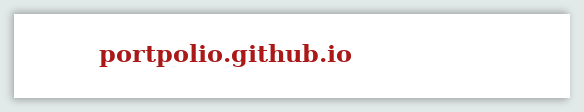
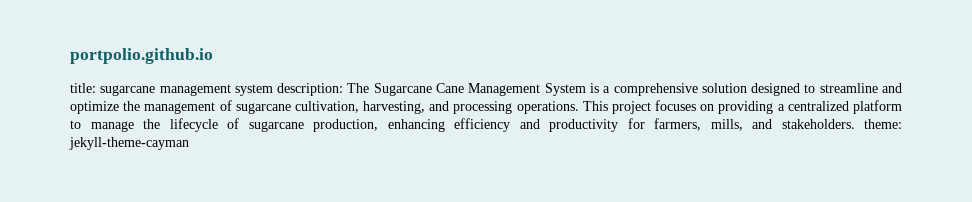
+ title: sugarcane management system description: The Sugarcane Cane Management System is a comprehensive solution designed to streamline and optimize the management of sugarcane cultivation, harvesting, and processing operations. This project focuses on providing a centralized platform to manage the lifecycle of sugarcane production, enhancing efficiency and productivity for farmers, mills, and stakeholders. theme: jekyll-theme-cayman

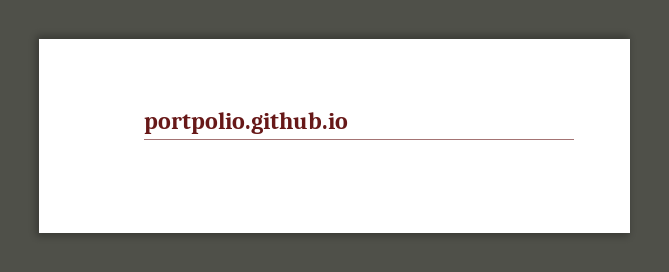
- title: sugarcane management system description: The Sugarcane Cane Management System is a comprehensive solution designed to streamline and optimize the management of sugarcane cultivation, harvesting, and processing operations. This project focuses on providing a centralized platform to manage the lifecycle of sugarcane production, enhancing efficiency and productivity for farmers, mills, and stakeholders. theme: jekyll-theme-cayman

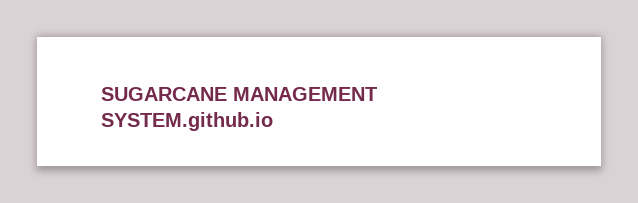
- portpolio.github.io
+ SUGARCANE MANAGEMENT SYSTEM.github.io

